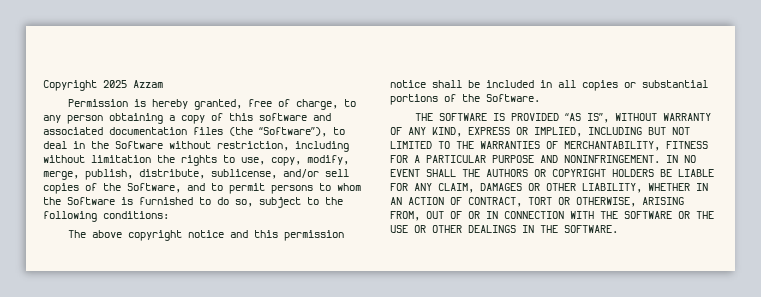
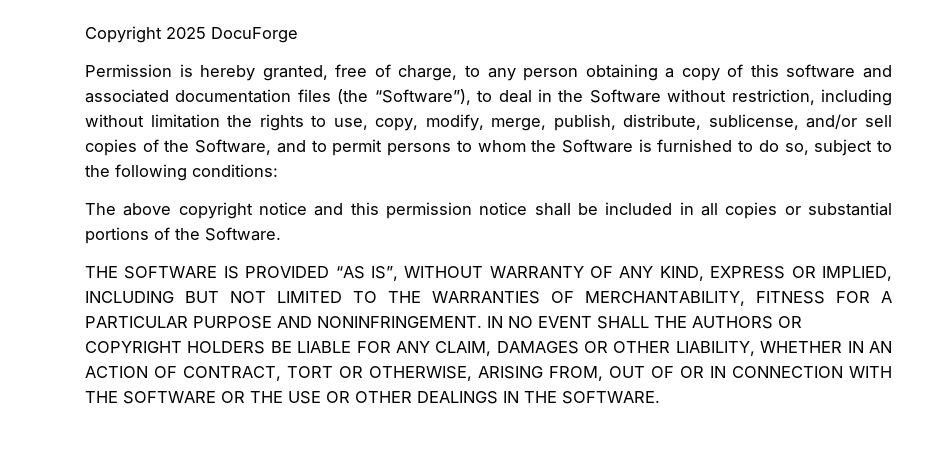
- Copyright 2025 Azzam
+ Copyright 2025 DocuForge

